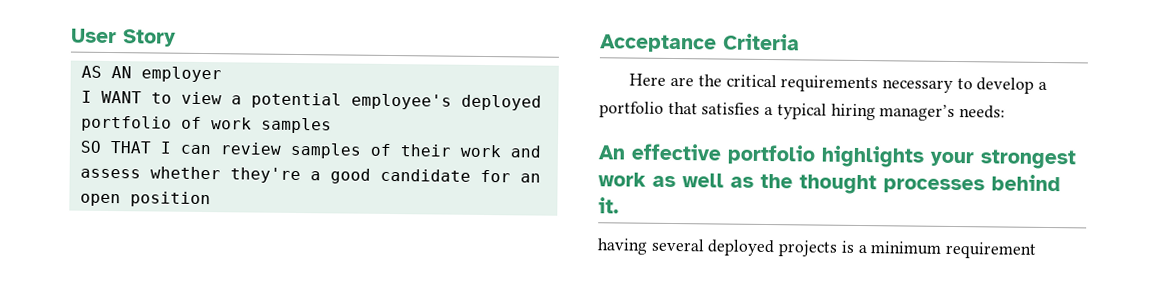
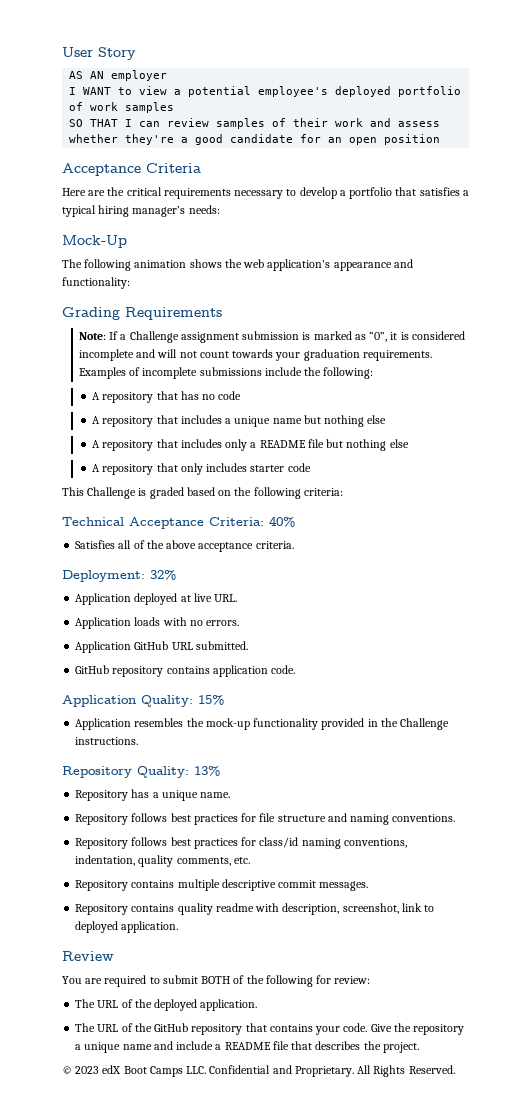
- An effective portfolio highlights your strongest work as well as the thought processes behind it.
- having several deployed projects is a minimum requirement
+ Mock-Up
+ The following animation shows the web application's appearance and functionality:
+ Grading Requirements
+ Note: If a Challenge assignment submission is marked as “0”, it is considered incomplete and will not count towards your graduation requirements. Examples of incomplete submissions include the following:
+ A repository that has no code
+ A repository that includes a unique name but nothing else
+ A repository that includes only a README file but nothing else
+ A repository that only includes starter code
+ This Challenge is graded based on the following criteria:
+ Technical Acceptance Criteria: 40%
+ Satisfies all of the above acceptance criteria.
+ Deployment: 32%
+ Application deployed at live URL.
+ Application loads with no errors.
+ Application GitHub URL submitted.
+ GitHub repository contains application code.
+ Application Quality: 15%
+ Application resembles the mock-up functionality provided in the Challenge instructions.
+ Repository Quality: 13%
+ Repository has a unique name.
+ Repository follows best practices for file structure and naming conventions.
+ Repository follows best practices for class/id naming conventions, indentation, quality comments, etc.
+ Repository contains multiple descriptive commit messages.
+ Repository contains quality readme with description, screenshot, link to deployed application.
+ Review
+ You are required to submit BOTH of the following for review:
+ The URL of the deployed application.
+ The URL of the GitHub repository that contains your code. Give the repository a unique name and include a README file that describes the project.
+ © 2023 edX Boot Camps LLC. Confidential and Proprietary. All Rights Reserved.

